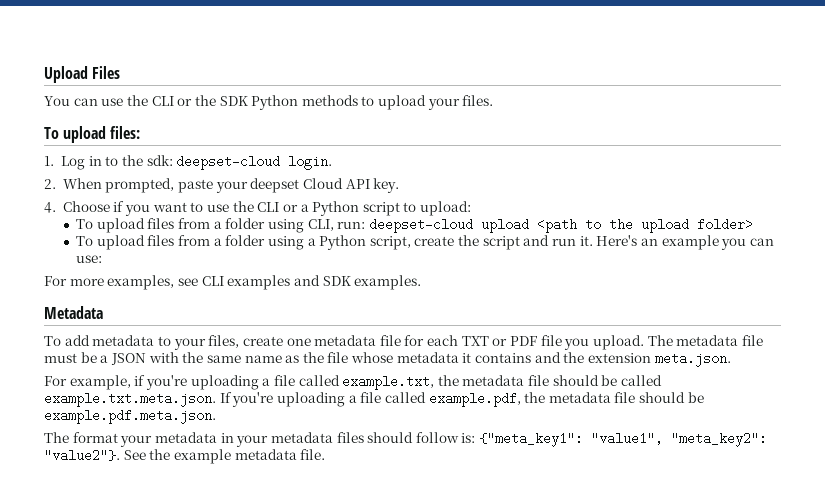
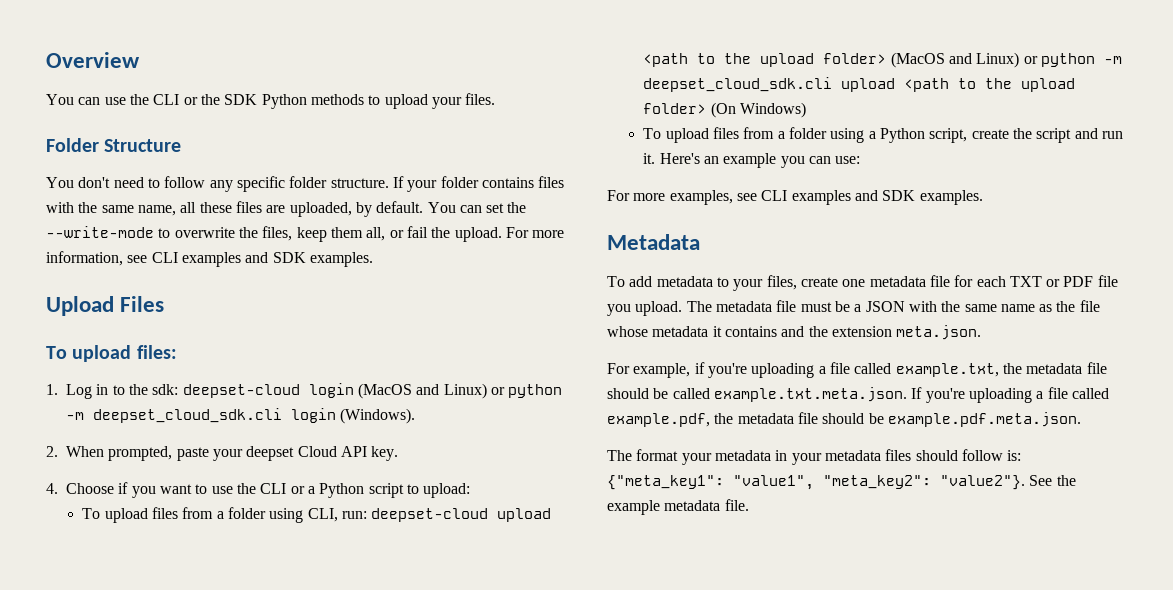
- Upload Files
+ Overview
+ Folder Structure
+ You don't need to follow any specific folder structure. If your folder contains files with the same name, all these files are uploaded, by default. You can set the --write-mode to overwrite the files, keep them all, or fail the upload. For more information, see CLI examples and SDK examples.
+ Upload Files
- 1. Log in to the sdk: deepset-cloud login.
+ 1. Log in to the sdk: deepset-cloud login (MacOS and Linux) or python -m deepset_cloud_sdk.cli login (Windows).
- To upload files from a folder using CLI, run: deepset-cloud upload <path to the upload folder>
+ To upload files from a folder using CLI, run: deepset-cloud upload <path to the upload folder> (MacOS and Linux) or python -m deepset_cloud_sdk.cli upload <path to the upload folder> (On Windows)

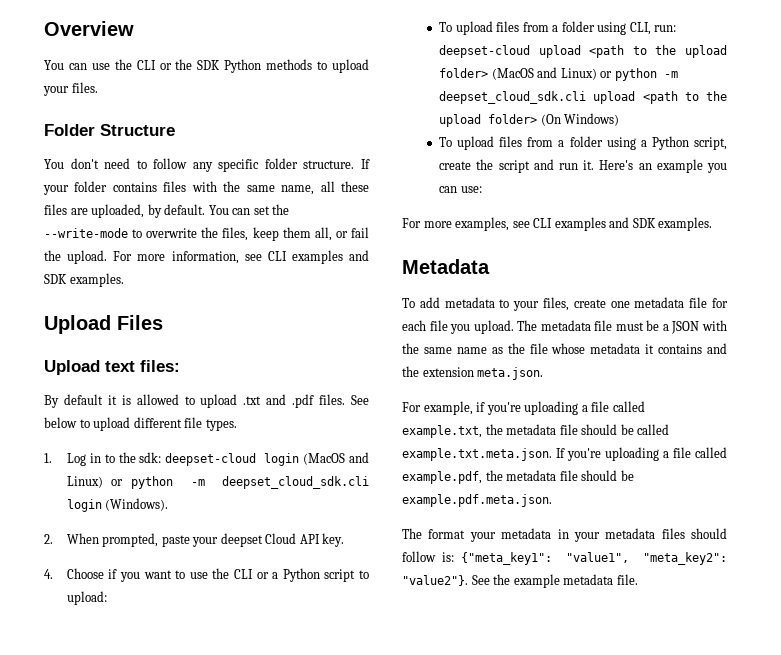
- To upload files:
+ Upload text files:
+ By default it is allowed to upload .txt and .pdf files. See below to upload different file types.
- To add metadata to your files, create one metadata file for each TXT or PDF file you upload.
+ To add metadata to your files, create one metadata file for each file you upload.

